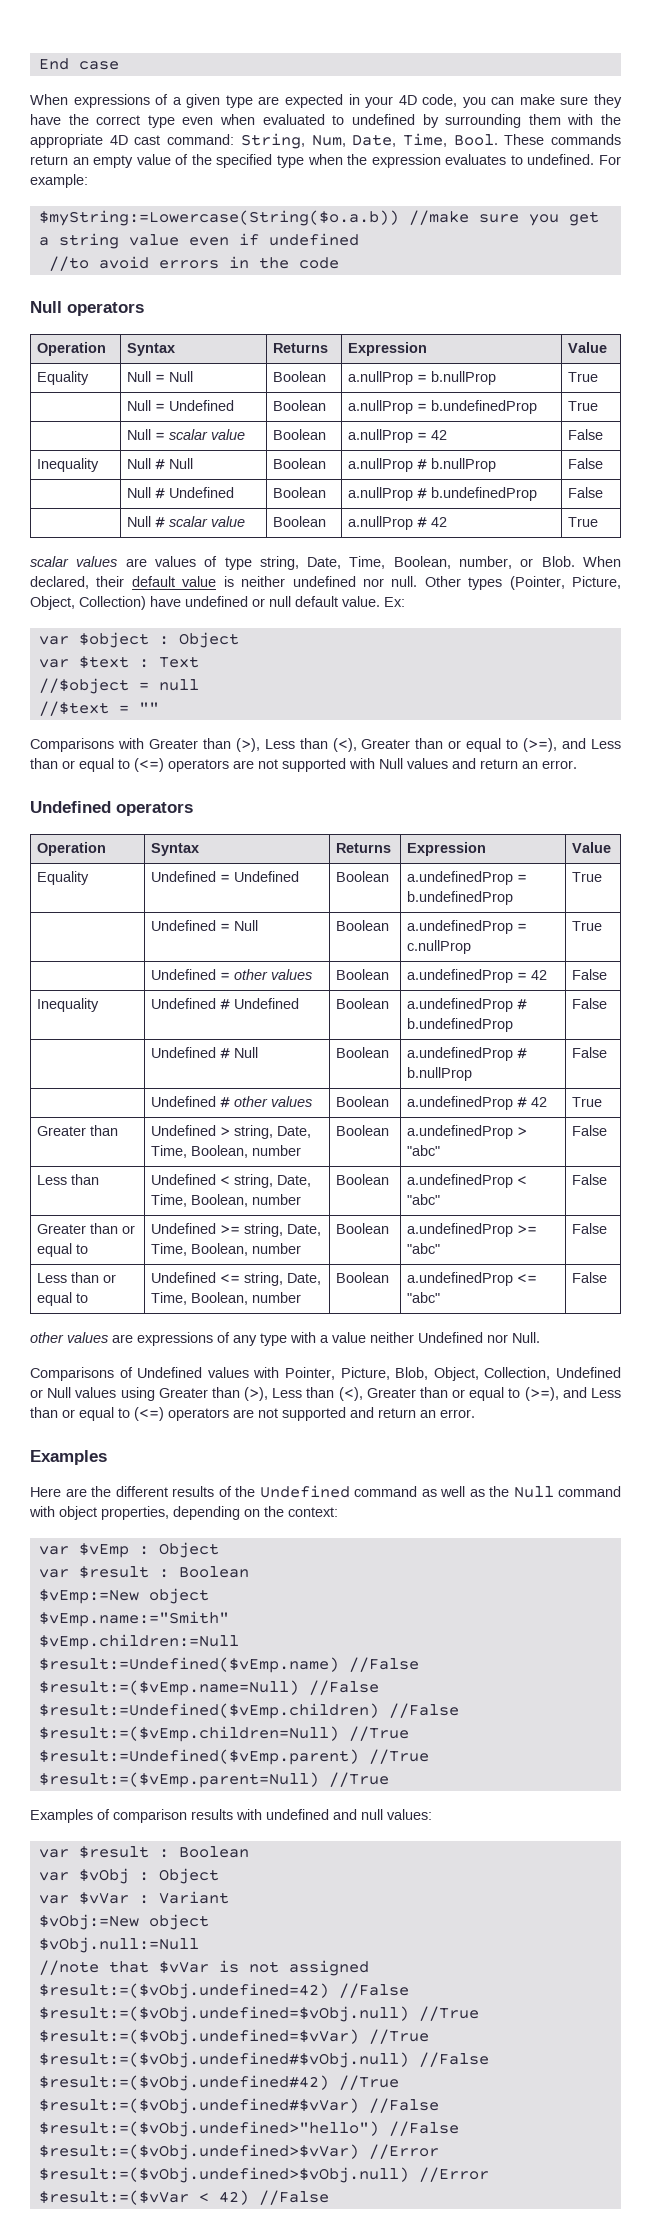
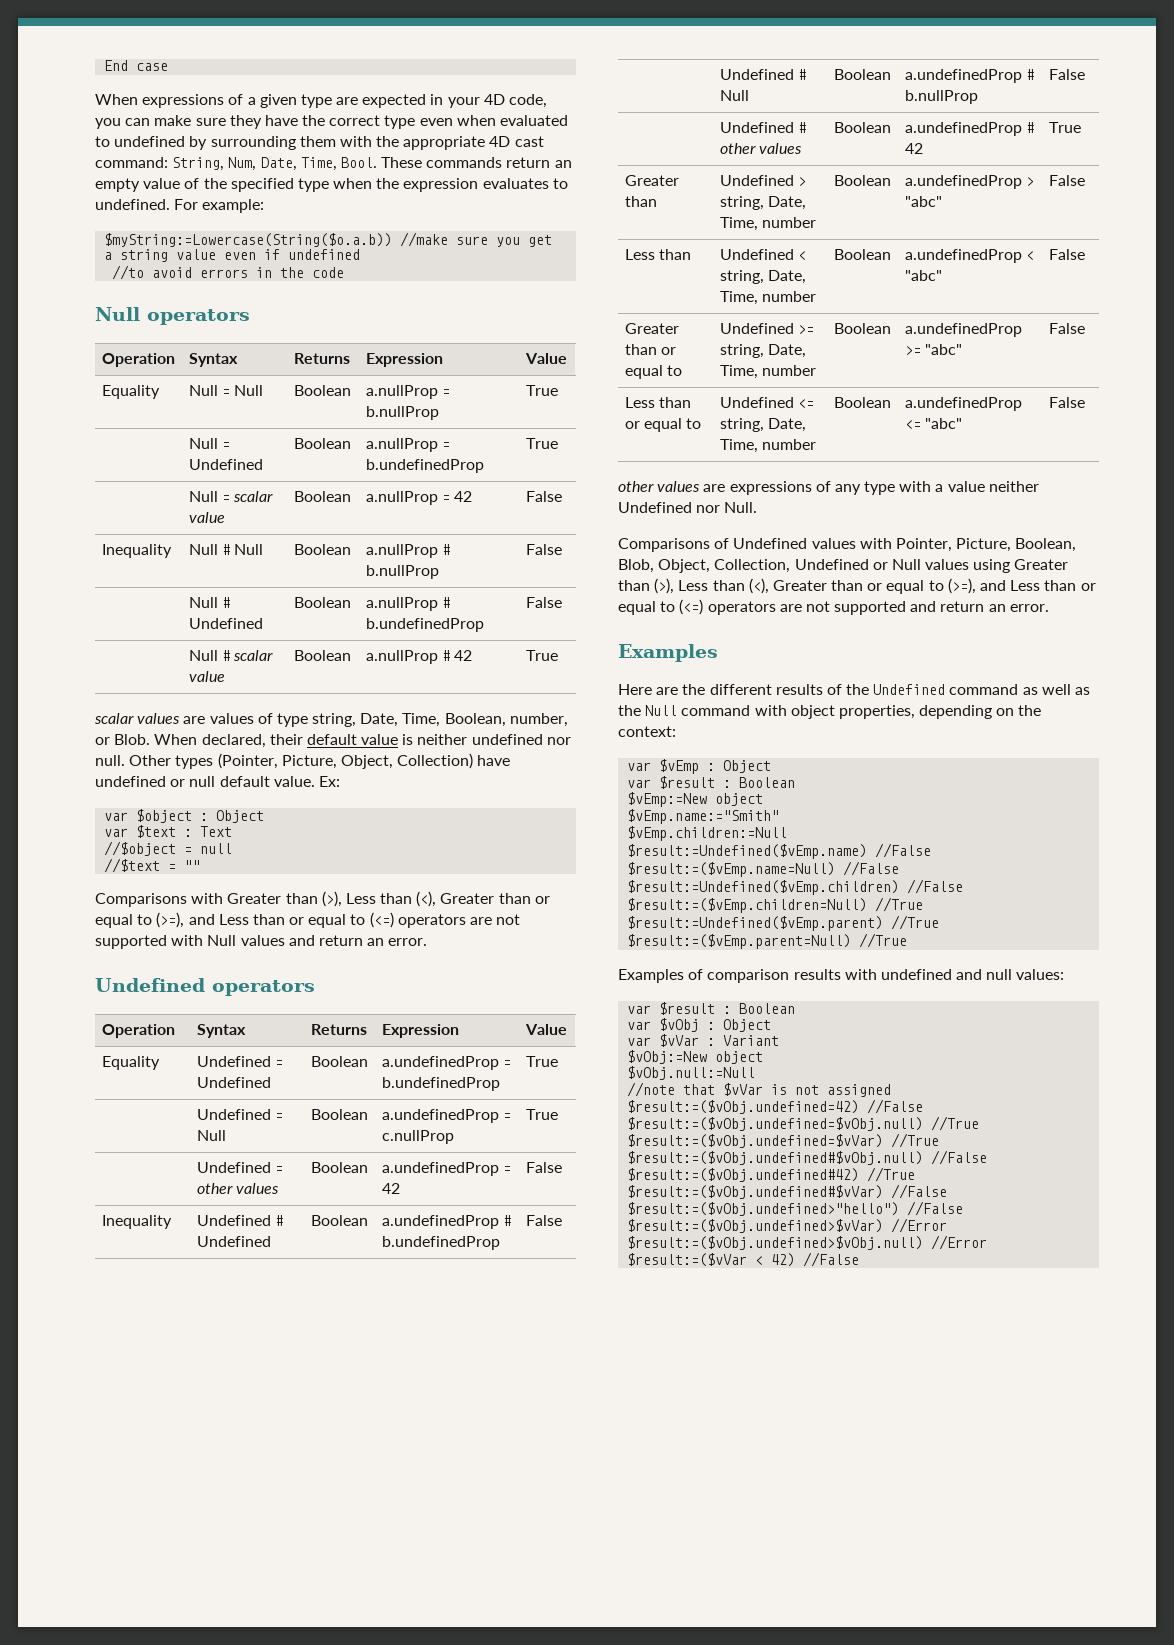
- Greater than | Undefined > string, Date, Time, Boolean, number | Boolean | a.undefinedProp > "abc" | False
+ Greater than | Undefined > string, Date, Time, number | Boolean | a.undefinedProp > "abc" | False
- Less than | Undefined < string, Date, Time, Boolean, number | Boolean | a.undefinedProp < "abc" | False
+ Less than | Undefined < string, Date, Time, number | Boolean | a.undefinedProp < "abc" | False
- Greater than or equal to | Undefined >= string, Date, Time, Boolean, number | Boolean | a.undefinedProp >= "abc" | False
+ Greater than or equal to | Undefined >= string, Date, Time, number | Boolean | a.undefinedProp >= "abc" | False
- Less than or equal to | Undefined <= string, Date, Time, Boolean, number | Boolean | a.undefinedProp <= "abc" | False
+ Less than or equal to | Undefined <= string, Date, Time, number | Boolean | a.undefinedProp <= "abc" | False
- Comparisons of Undefined values with Pointer, Picture, Blob, Object, Collection, Undefined or Null values using Greater than (>), Less than (<), Greater than or equal to (>=), and Less than or equal to (<=) operators are not supported and return an error.
+ Comparisons of Undefined values with Pointer, Picture, Boolean, Blob, Object, Collection, Undefined or Null values using Greater than (>), Less than (<), Greater than or equal to (>=), and Less than or equal to (<=) operators are not supported and return an error.

